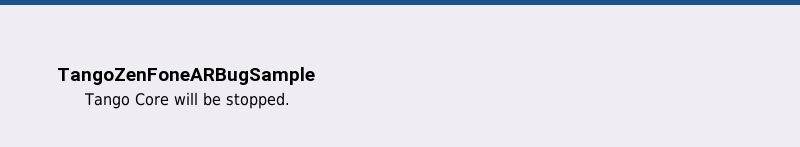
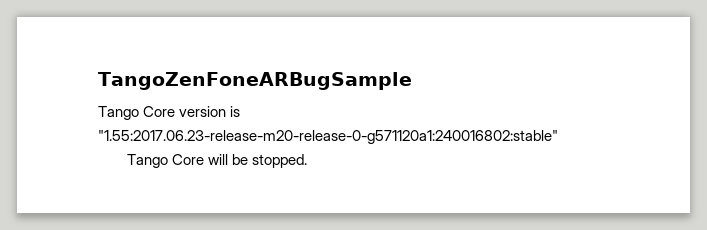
+ Tango Core version is "1.55:2017.06.23-release-m20-release-0-g571120a1:240016802:stable"

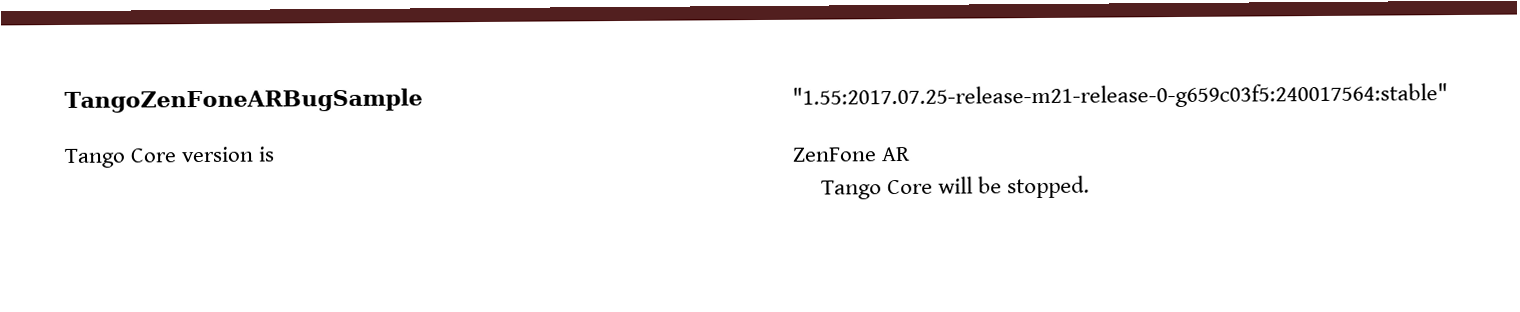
- Tango Core version is "1.55:2017.06.23-release-m20-release-0-g571120a1:240016802:stable"
+ Tango Core version is "1.55:2017.07.25-release-m21-release-0-g659c03f5:240017564:stable"
+ ZenFone AR

